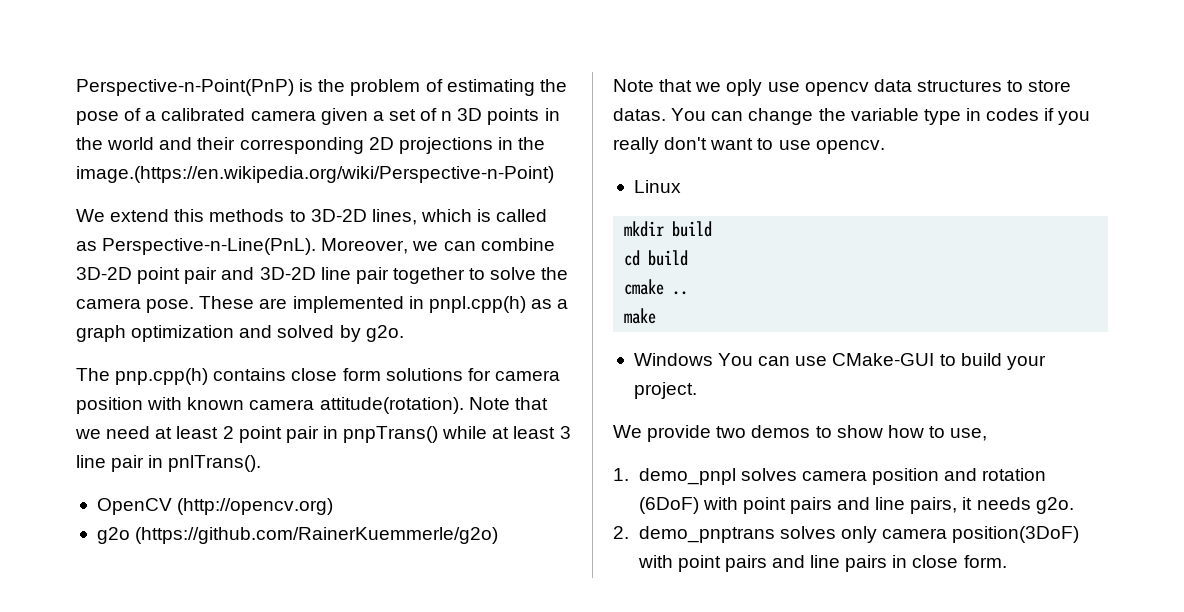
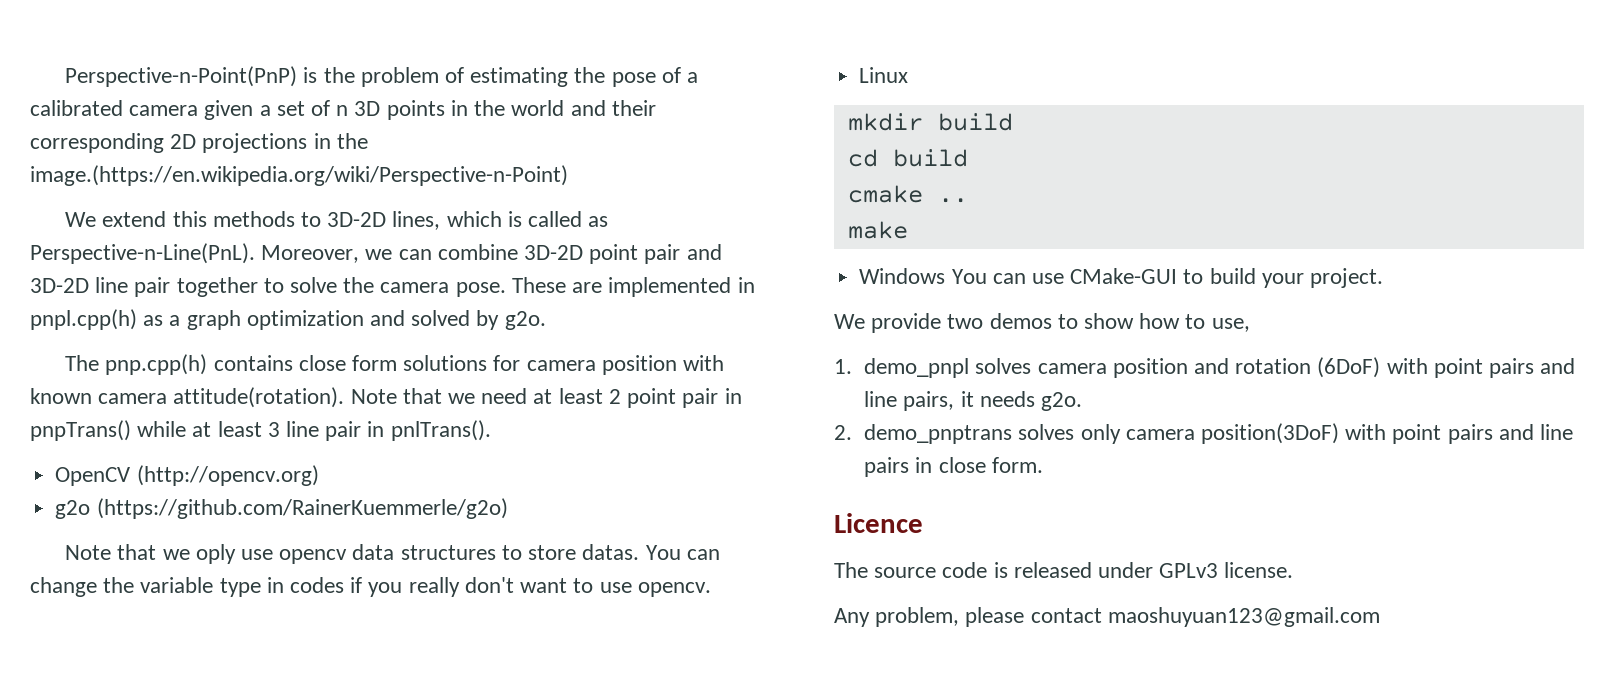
+ Licence
+ The source code is released under GPLv3 license.
+ Any problem, please contact maoshuyuan123@gmail.com

